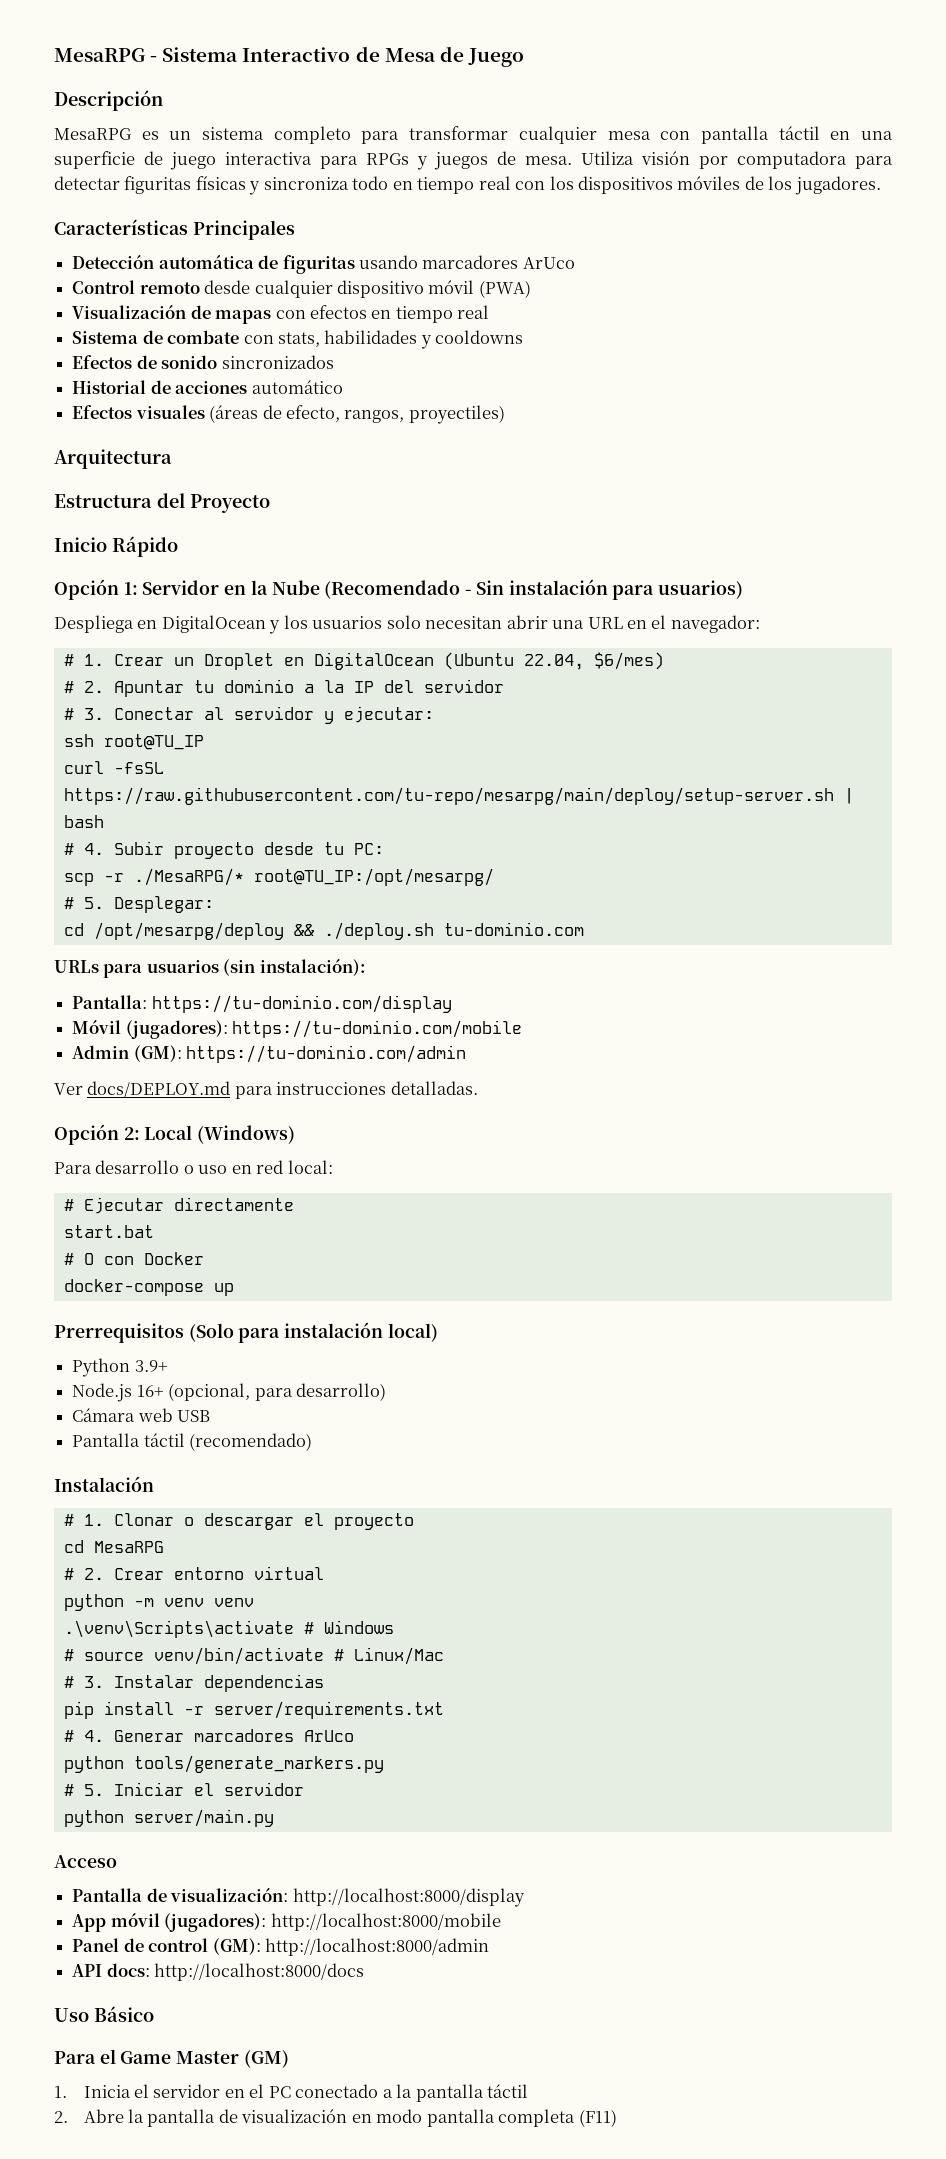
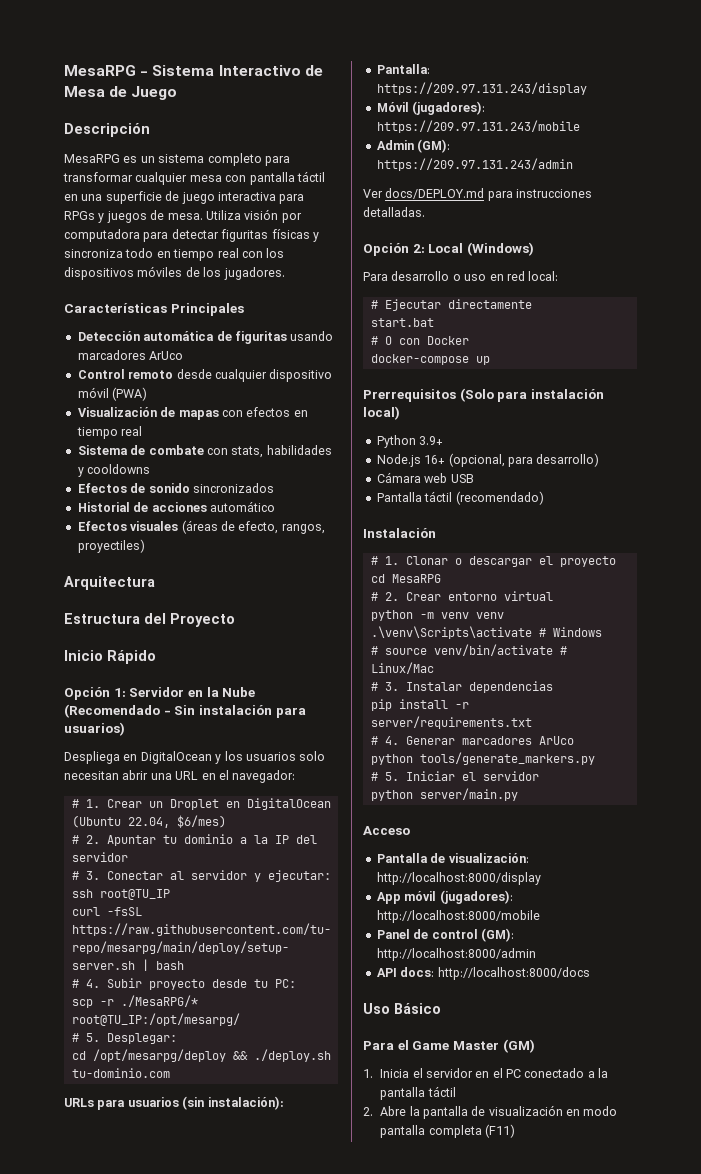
- Pantalla: https://tu-dominio.com/display
+ Pantalla: https://209.97.131.243/display
- Móvil (jugadores): https://tu-dominio.com/mobile
+ Móvil (jugadores): https://209.97.131.243/mobile
- Admin (GM): https://tu-dominio.com/admin
+ Admin (GM): https://209.97.131.243/admin

